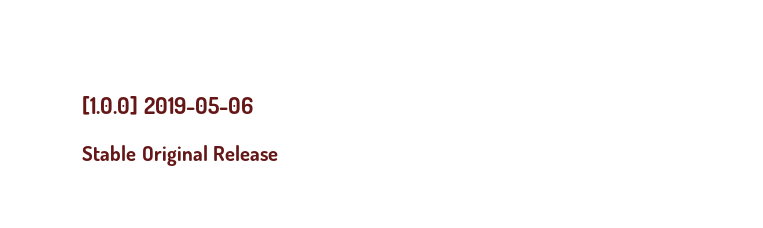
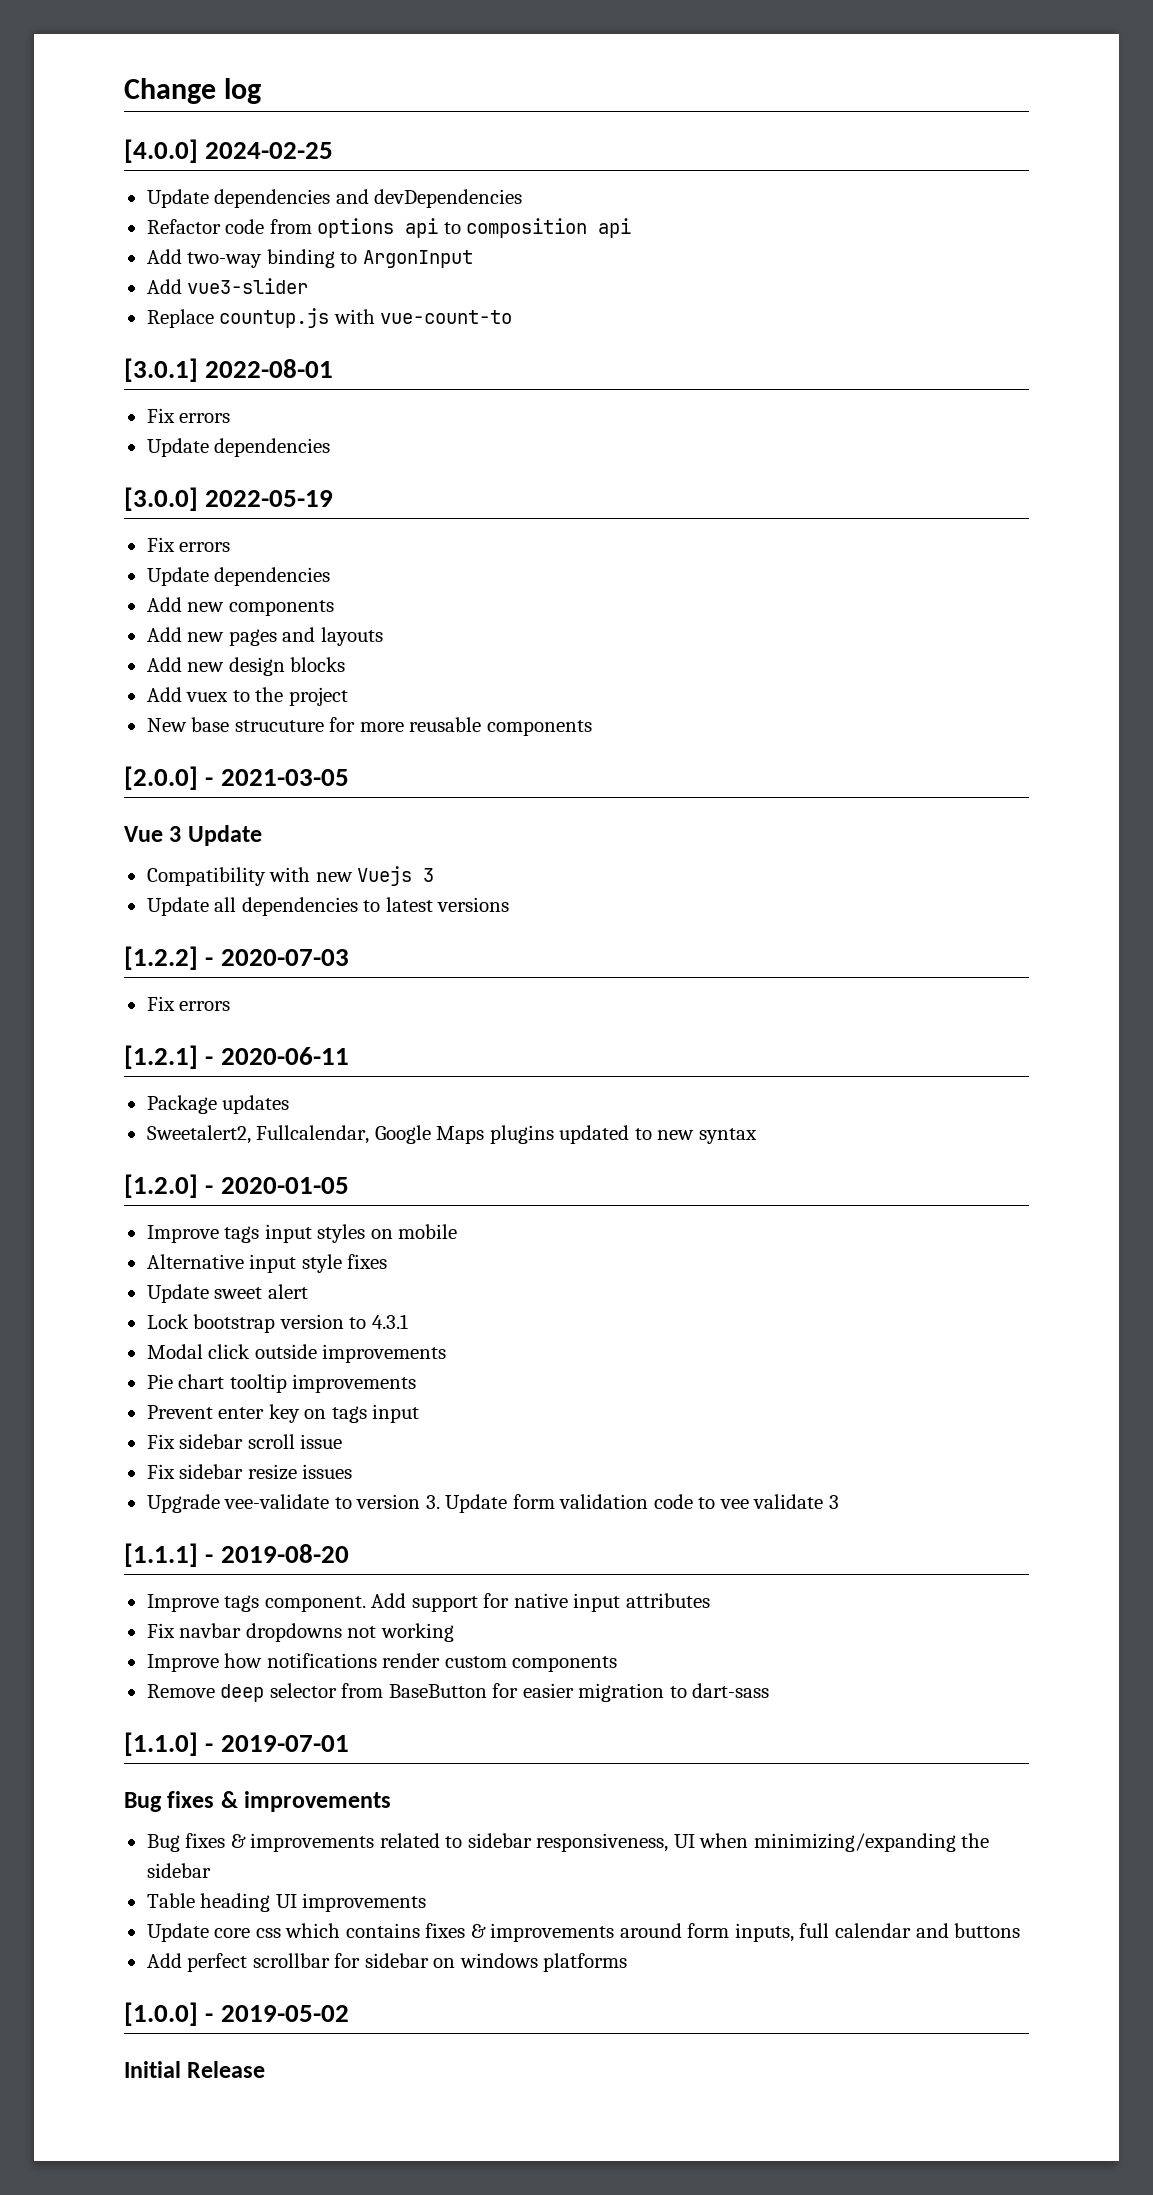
- [1.0.0] 2019-05-06
- Stable Original Release
+ Change log
+ [4.0.0] 2024-02-25
+ Update dependencies and devDependencies
+ Refactor code from options api to composition api
+ Add two-way binding to ArgonInput
+ Add vue3-slider
+ Replace countup.js with vue-count-to
+ [3.0.1] 2022-08-01
+ Fix errors
+ Update dependencies
+ [3.0.0] 2022-05-19
+ Fix errors
+ Update dependencies
+ Add new components
+ Add new pages and layouts
+ Add new design blocks
+ Add vuex to the project
+ New base strucuture for more reusable components
+ [2.0.0] - 2021-03-05
+ Vue 3 Update
+ Compatibility with new Vuejs 3
+ Update all dependencies to latest versions
+ [1.2.2] - 2020-07-03
+ Fix errors
+ [1.2.1] - 2020-06-11
+ Package updates
+ Sweetalert2, Fullcalendar, Google Maps plugins updated to new syntax
+ [1.2.0] - 2020-01-05
+ Improve tags input styles on mobile
+ Alternative input style fixes
+ Update sweet alert
+ Lock bootstrap version to 4.3.1
+ Modal click outside improvements
+ Pie chart tooltip improvements
+ Prevent enter key on tags input
+ Fix sidebar scroll issue
+ Fix sidebar resize issues
+ Upgrade vee-validate to version 3. Update form validation code to vee validate 3
+ [1.1.1] - 2019-08-20
+ Improve tags component. Add support for native input attributes
+ Fix navbar dropdowns not working
+ Improve how notifications render custom components
+ Remove deep selector from BaseButton for easier migration to dart-sass
+ [1.1.0] - 2019-07-01
+ Bug fixes & improvements
+ Bug fixes & improvements related to sidebar responsiveness, UI when minimizing/expanding the sidebar
+ Table heading UI improvements
+ Update core css which contains fixes & improvements around form inputs, full calendar and buttons
+ Add perfect scrollbar for sidebar on windows platforms
+ [1.0.0] - 2019-05-02
+ Initial Release

